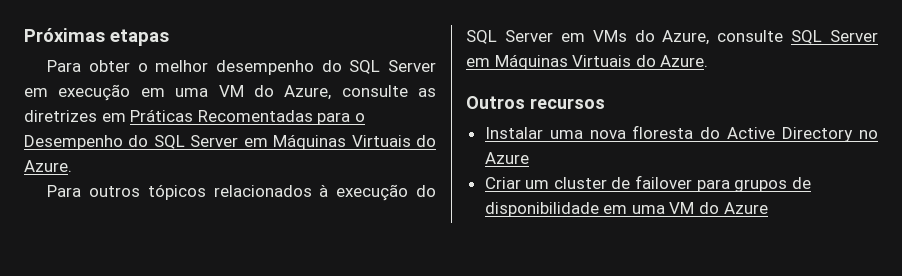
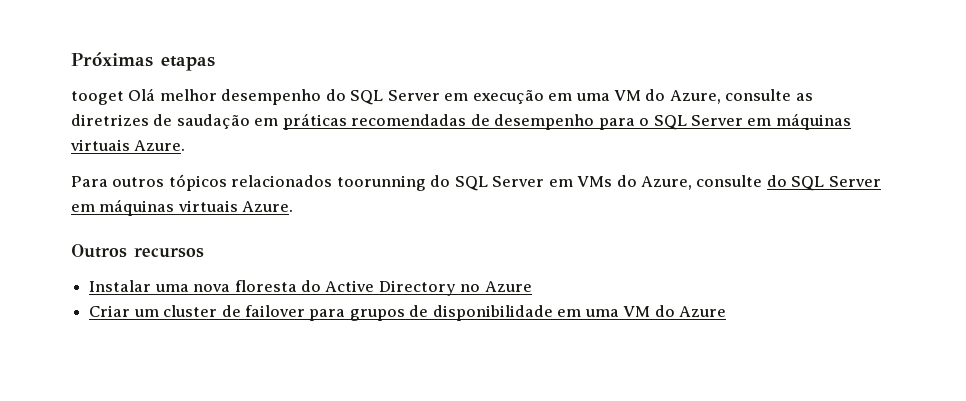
- Para obter o melhor desempenho do SQL Server em execução em uma VM do Azure, consulte as diretrizes em Práticas Recomentadas para o Desempenho do SQL Server em Máquinas Virtuais do Azure.
+ tooget Olá melhor desempenho do SQL Server em execução em uma VM do Azure, consulte as diretrizes de saudação em práticas recomendadas de desempenho para o SQL Server em máquinas virtuais Azure.
- Para outros tópicos relacionados à execução do SQL Server em VMs do Azure, consulte SQL Server em Máquinas Virtuais do Azure.
+ Para outros tópicos relacionados toorunning do SQL Server em VMs do Azure, consulte do SQL Server em máquinas virtuais Azure.

